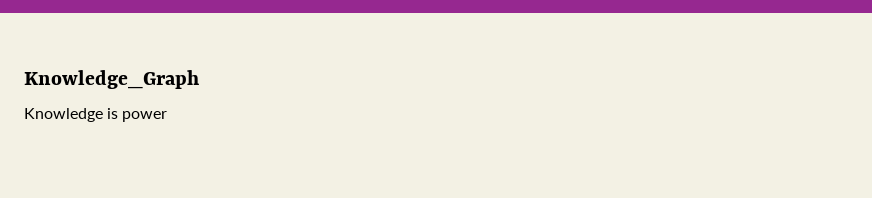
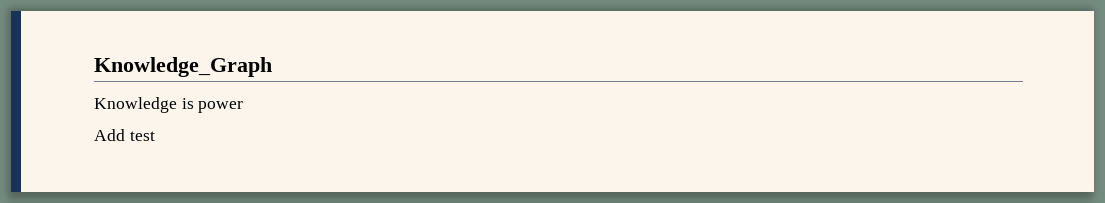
+ Add test

